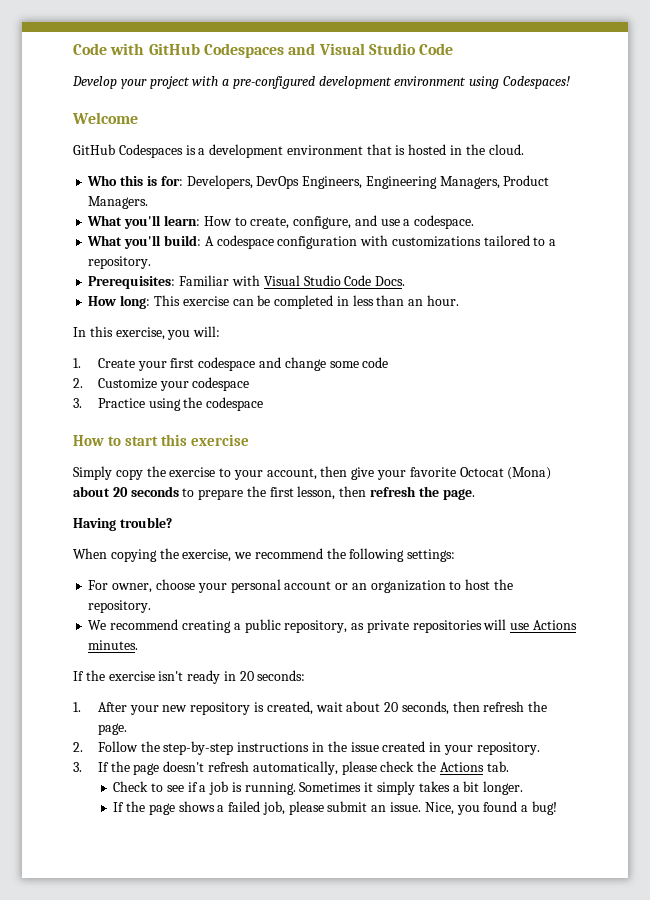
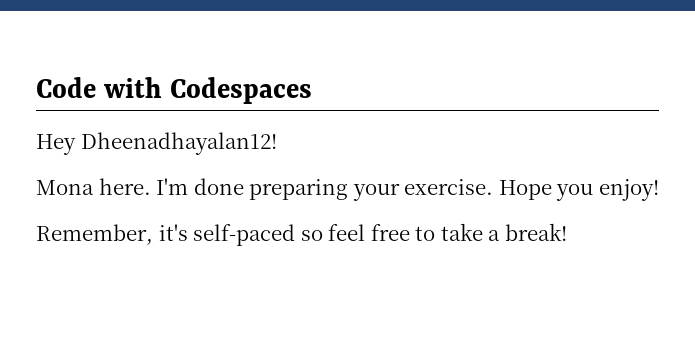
- Code with GitHub Codespaces and Visual Studio Code
- Develop your project with a pre-configured development environment using Codespaces!
- Welcome
- GitHub Codespaces is a development environment that is hosted in the cloud.
- Who this is for: Developers, DevOps Engineers, Engineering Managers, Product Managers.
- What you'll learn: How to create, configure, and use a codespace.
- What you'll build: A codespace configuration with customizations tailored to a repository.
- Prerequisites: Familiar with Visual Studio Code Docs.
- How long: This exercise can be completed in less than an hour.
- In this exercise, you will:
- 1. Create your first codespace and change some code
- 2. Customize your codespace
- 3. Practice using the codespace
- How to start this exercise
- Simply copy the exercise to your account, then give your favorite Octocat (Mona) about 20 seconds to prepare the first lesson, then refresh the page.
- Having trouble?
- When copying the exercise, we recommend the following settings:
- For owner, choose your personal account or an organization to host the repository.
- We recommend creating a public repository, as private repositories will use Actions minutes.
- If the exercise isn't ready in 20 seconds:
- 1. After your new repository is created, wait about 20 seconds, then refresh the page.
- 2. Follow the step-by-step instructions in the issue created in your repository.
- 3. If the page doesn't refresh automatically, please check the Actions tab.
- Check to see if a job is running. Sometimes it simply takes a bit longer.
- If the page shows a failed job, please submit an issue. Nice, you found a bug!
+ Code with Codespaces
+ Hey Dheenadhayalan12!
+ Mona here. I'm done preparing your exercise. Hope you enjoy!
+ Remember, it's self-paced so feel free to take a break!

